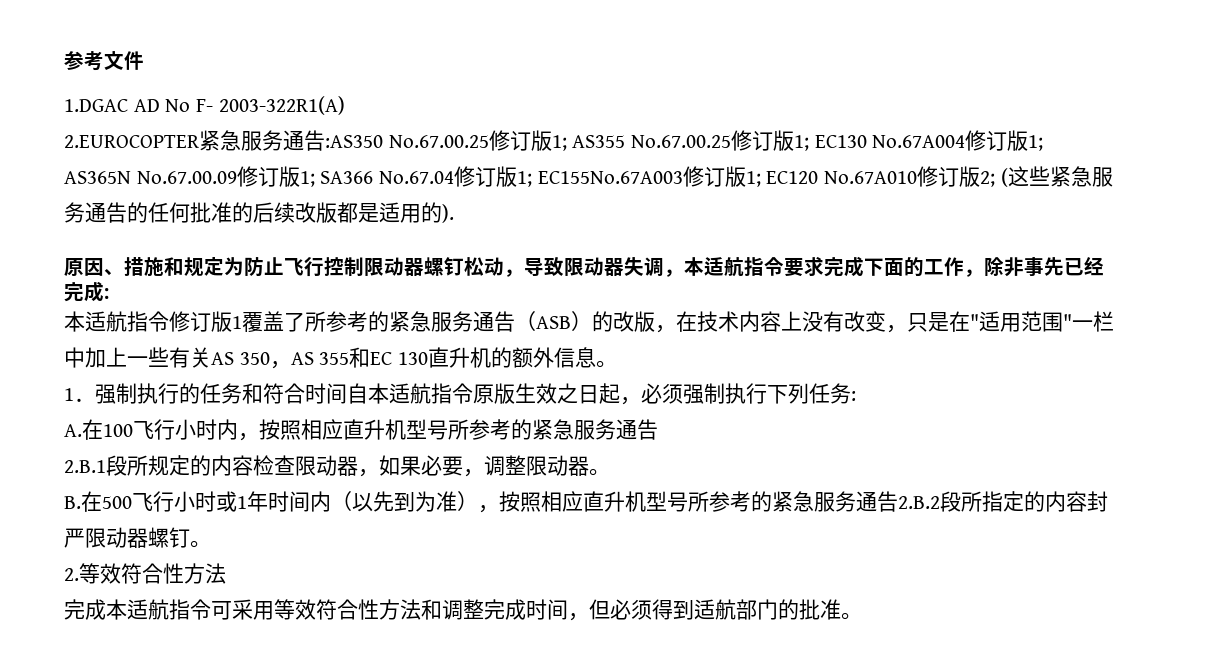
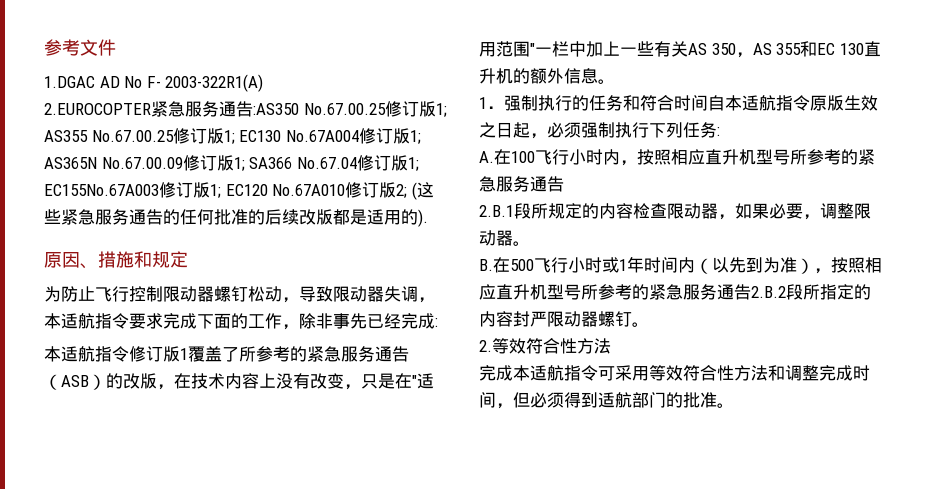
- 原因、措施和规定为防止飞行控制限动器螺钉松动，导致限动器失调，本适航指令要求完成下面的工作，除非事先已经完成:
+ 原因、措施和规定
+ 为防止飞行控制限动器螺钉松动，导致限动器失调，本适航指令要求完成下面的工作，除非事先已经完成:

